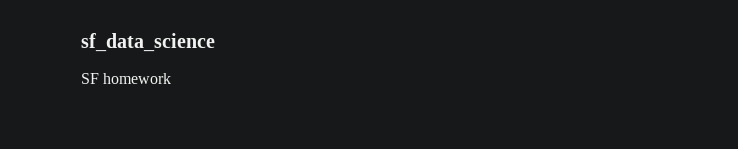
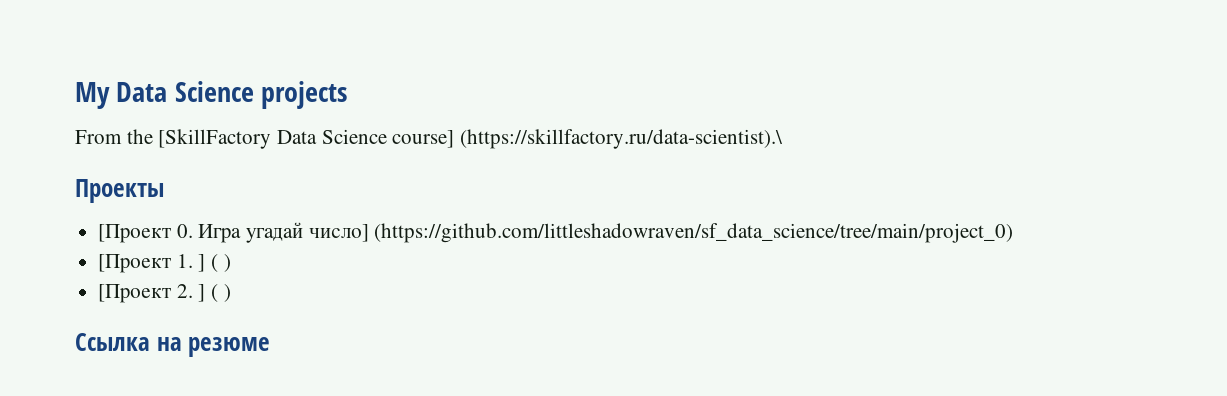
- sf_data_science
- SF homework
+ My Data Science projects
+ From the [SkillFactory Data Science course] (https://skillfactory.ru/data-scientist).\
+ Проекты
+ [Проект 0. Игра угадай число] (https://github.com/littleshadowraven/sf_data_science/tree/main/project_0)
+ [Проект 1. ] ( )
+ [Проект 2. ] ( )
+ Ссылка на резюме

